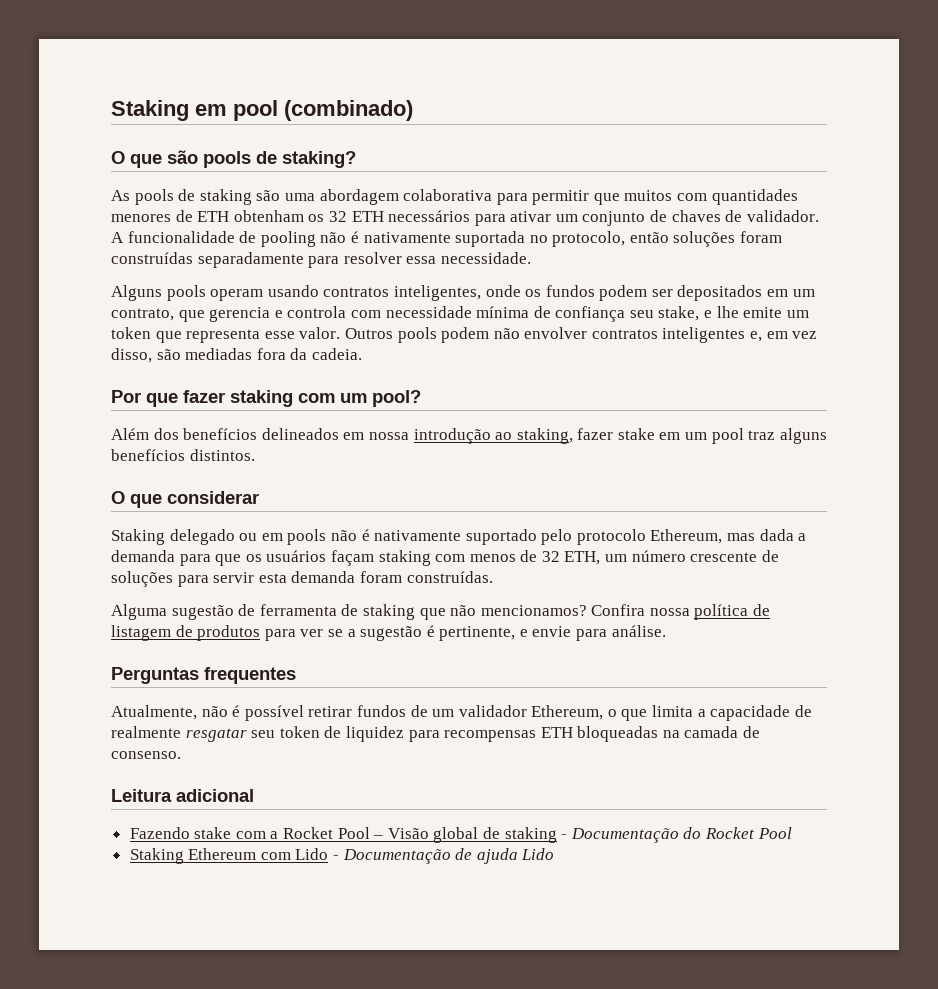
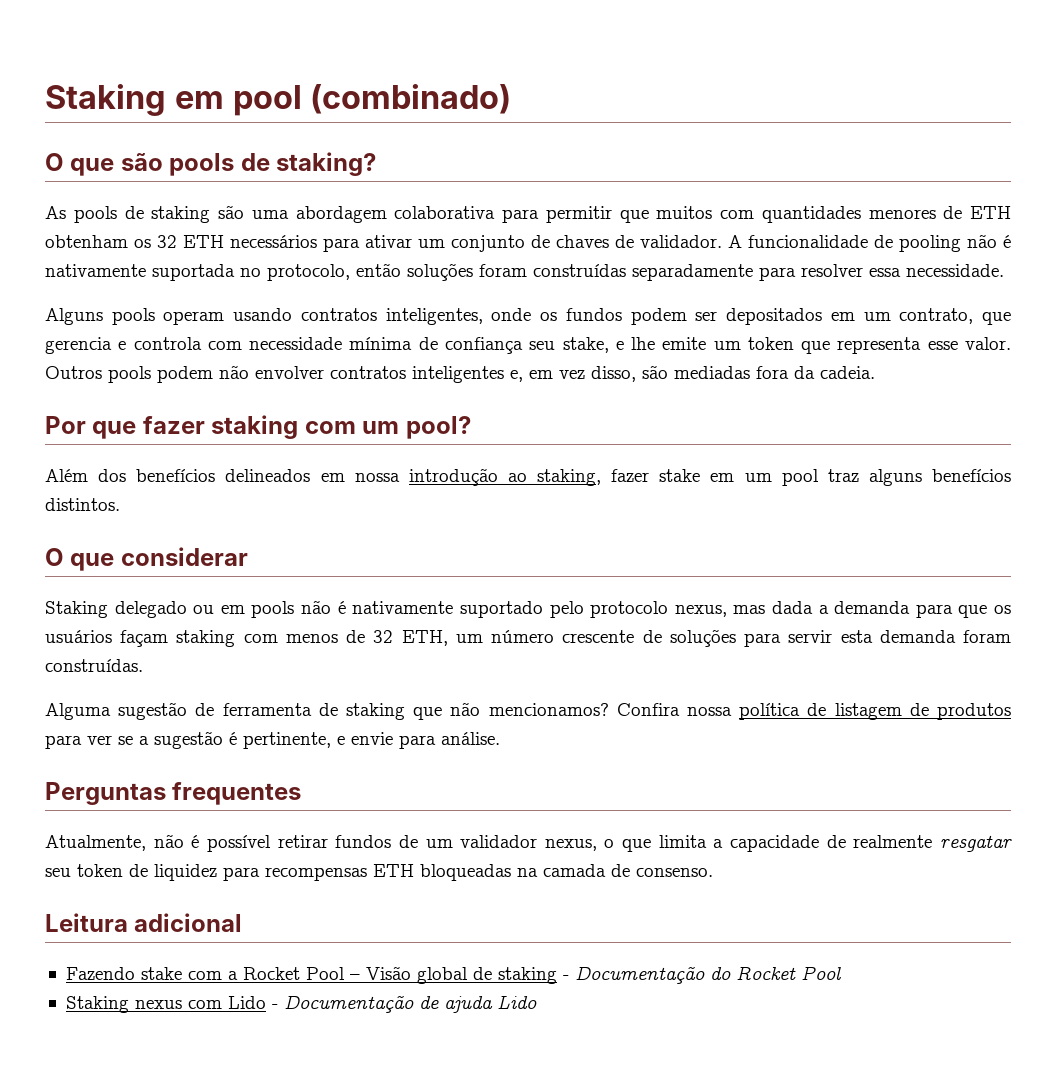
- Staking delegado ou em pools não é nativamente suportado pelo protocolo Ethereum, mas dada a demanda para que os usuários façam staking com menos de 32 ETH, um número crescente de soluções para servir esta demanda foram construídas.
+ Staking delegado ou em pools não é nativamente suportado pelo protocolo nexus, mas dada a demanda para que os usuários façam staking com menos de 32 ETH, um número crescente de soluções para servir esta demanda foram construídas.
- Atualmente, não é possível retirar fundos de um validador Ethereum, o que limita a capacidade de realmente resgatar seu token de liquidez para recompensas ETH bloqueadas na camada de consenso.
+ Atualmente, não é possível retirar fundos de um validador nexus, o que limita a capacidade de realmente resgatar seu token de liquidez para recompensas ETH bloqueadas na camada de consenso.
- Staking Ethereum com Lido - Documentação de ajuda Lido
+ Staking nexus com Lido - Documentação de ajuda Lido

